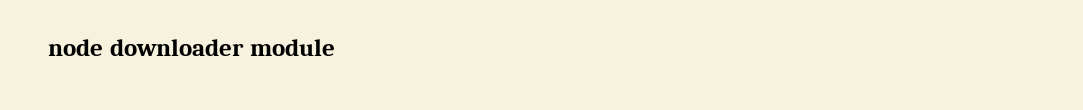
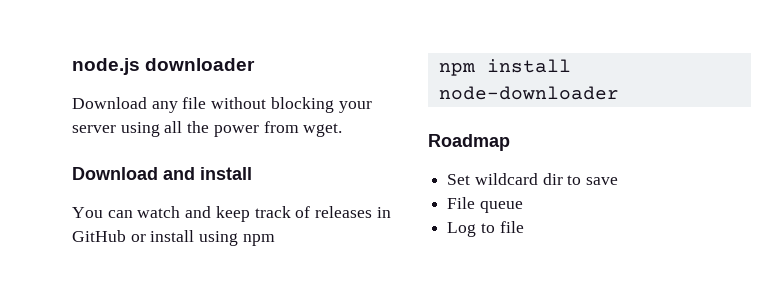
- node downloader module
+ node.js downloader
+ Download any file without blocking your server using all the power from wget.
+ Download and install
+ You can watch and keep track of releases in GitHub or install using npm
+ npm install node-downloader
+ Roadmap
+ Set wildcard dir to save
+ File queue
+ Log to file

